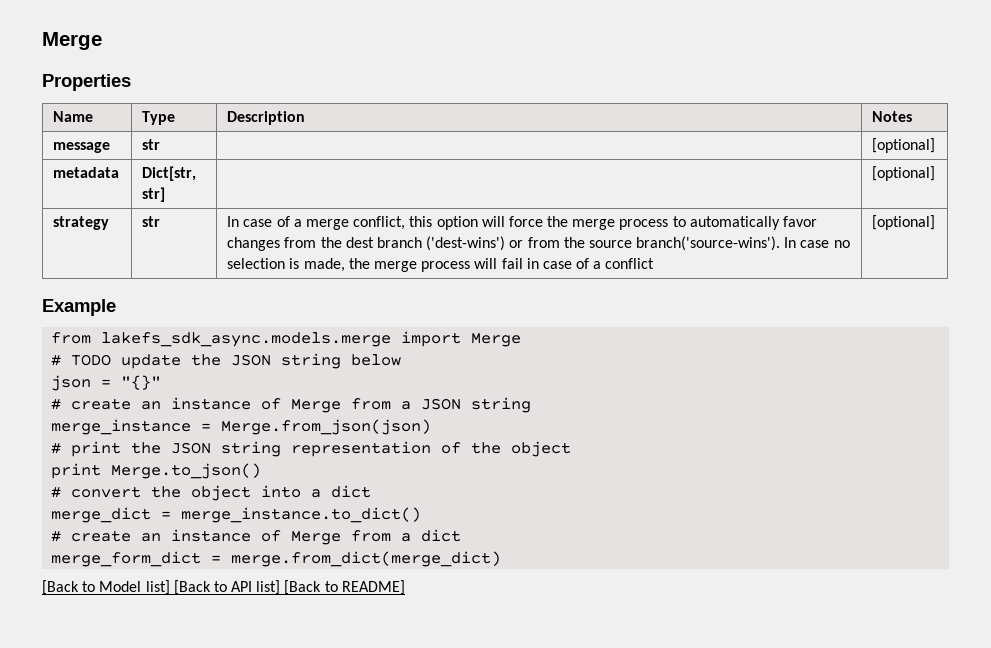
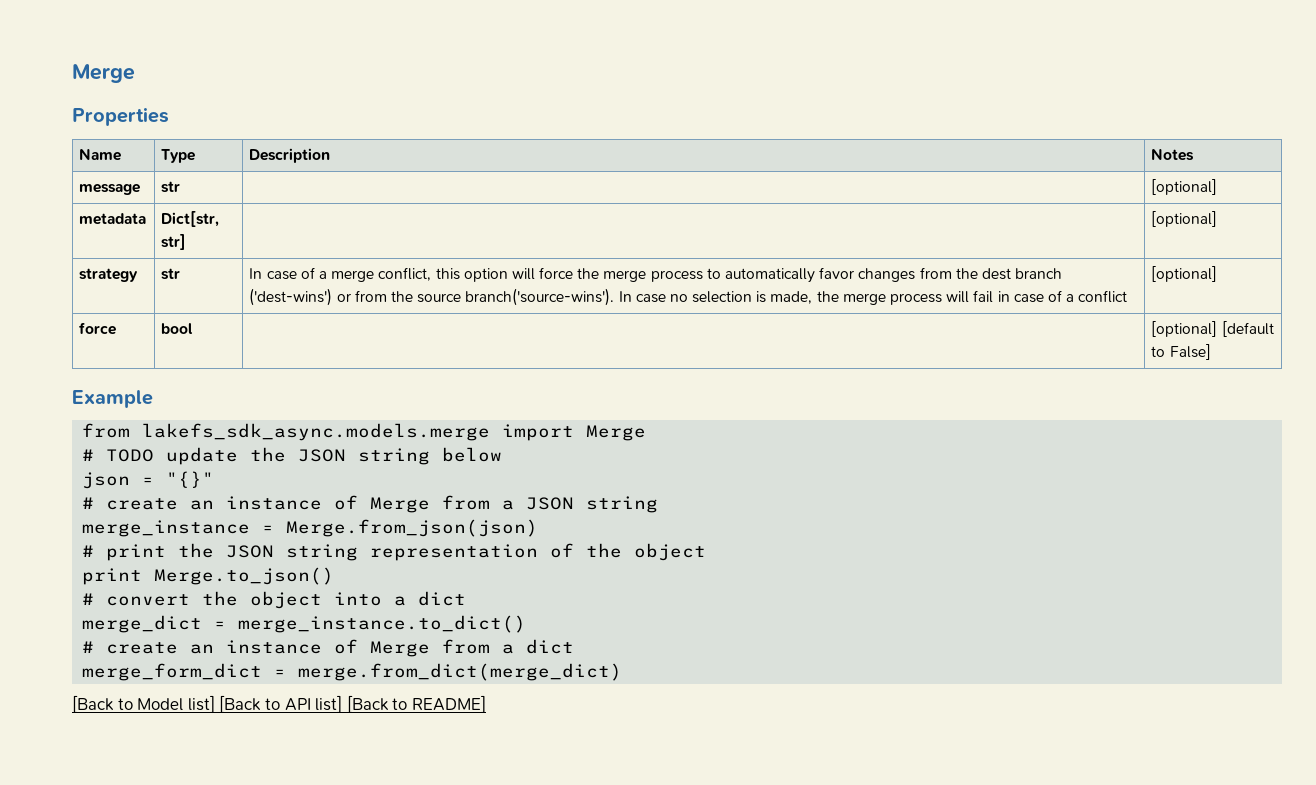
+ force | bool | | [optional] [default to False]

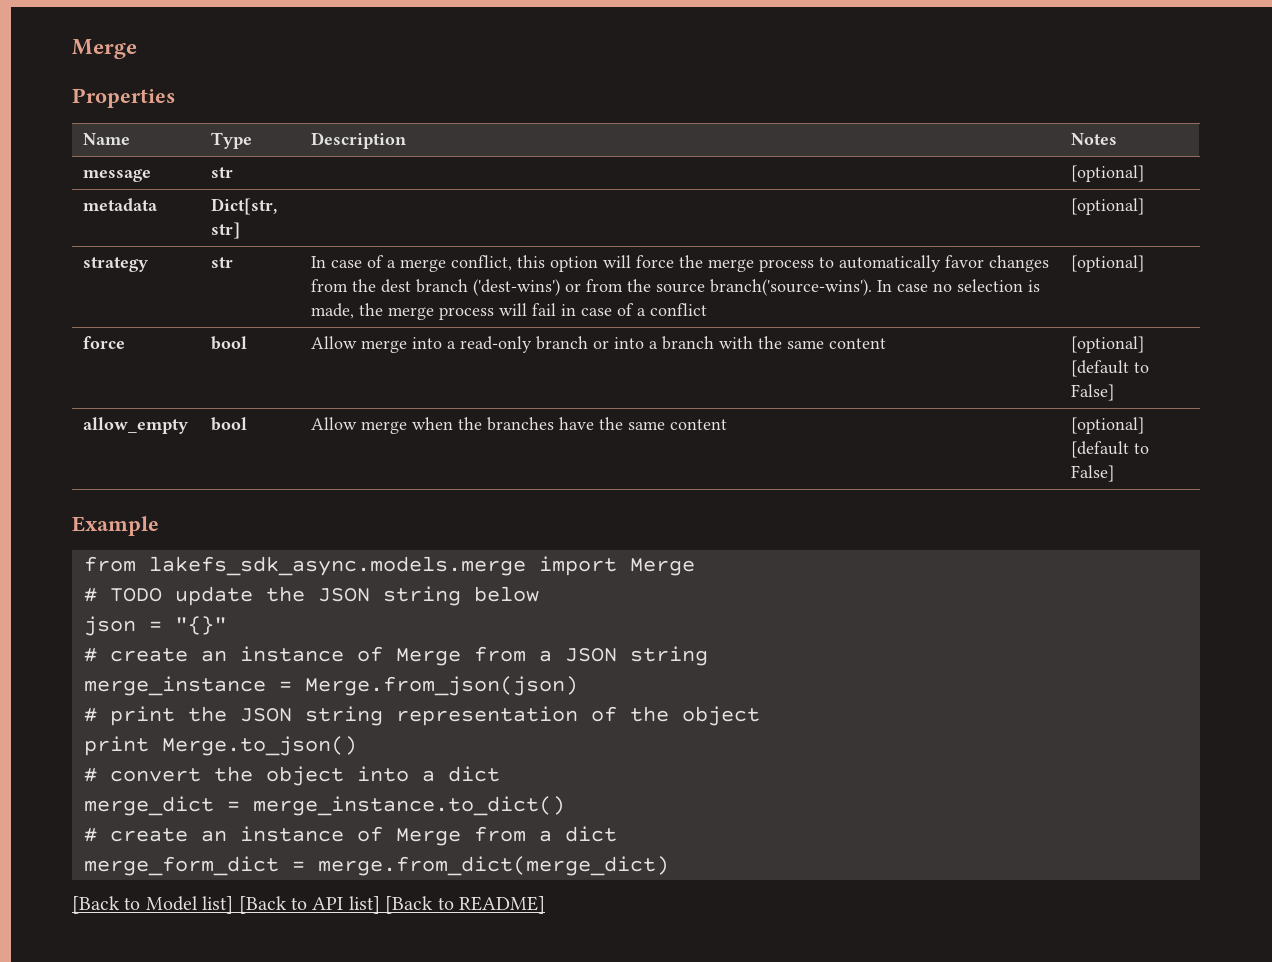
- force | bool | | [optional] [default to False]
+ force | bool | Allow merge into a read-only branch or into a branch with the same content | [optional] [default to False]
+ allow_empty | bool | Allow merge when the branches have the same content | [optional] [default to False]

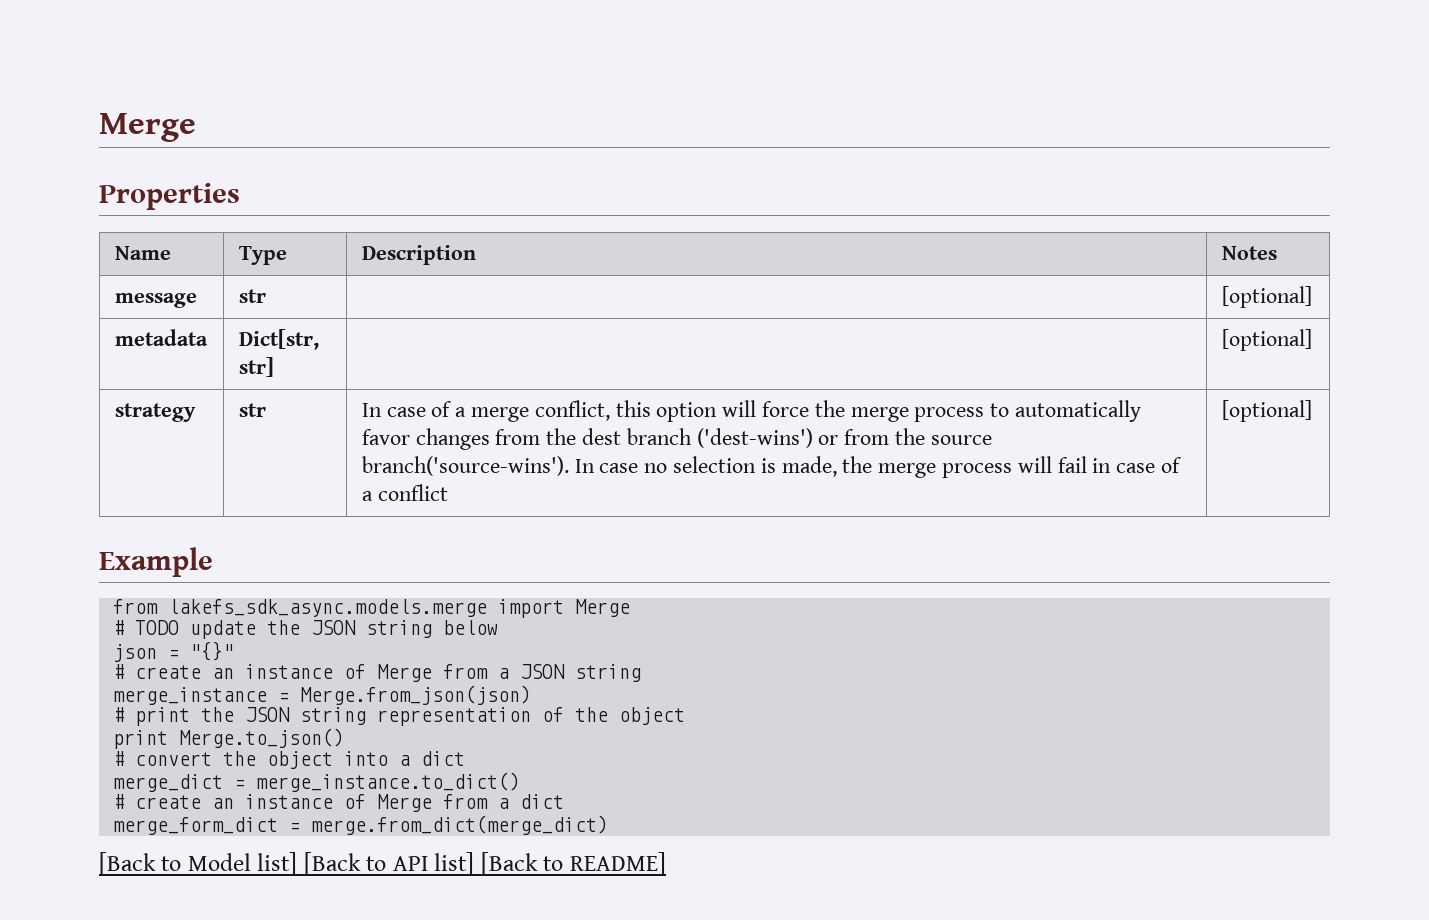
- force | bool | Allow merge into a read-only branch or into a branch with the same content | [optional] [default to False]
- allow_empty | bool | Allow merge when the branches have the same content | [optional] [default to False]

